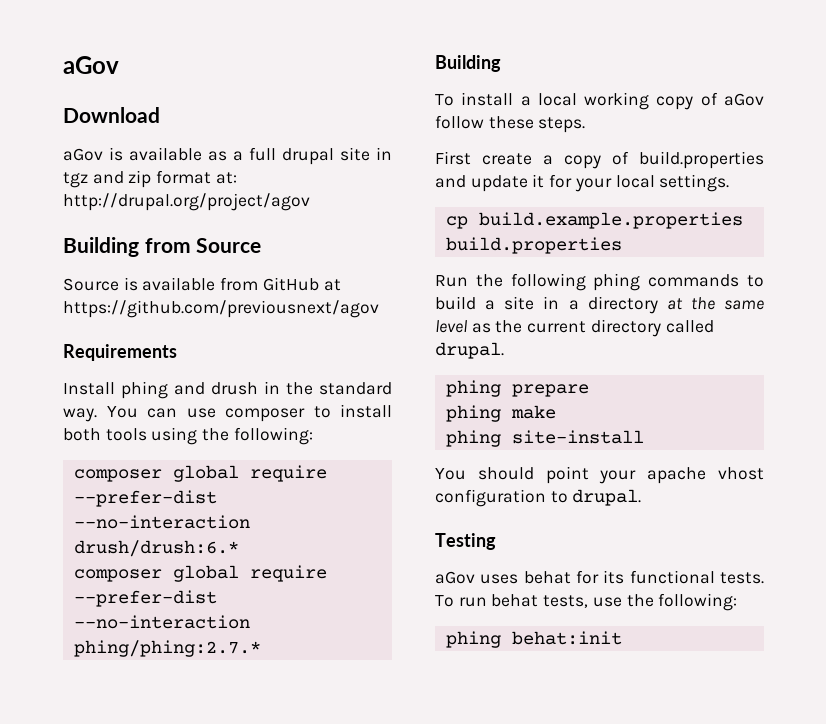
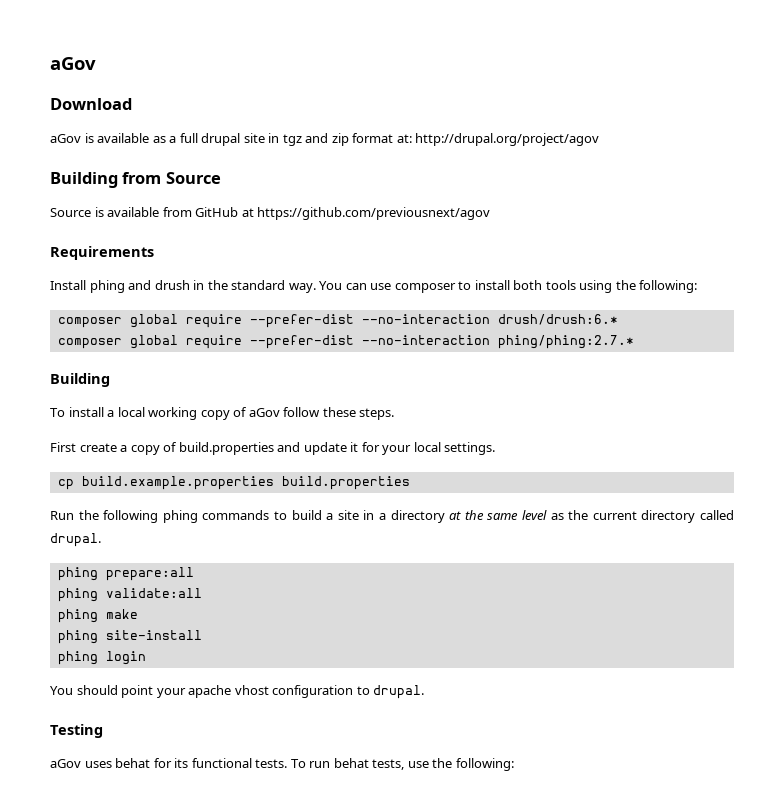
- phing prepare
+ phing prepare:all
+ phing validate:all
+ phing login
- phing behat:init

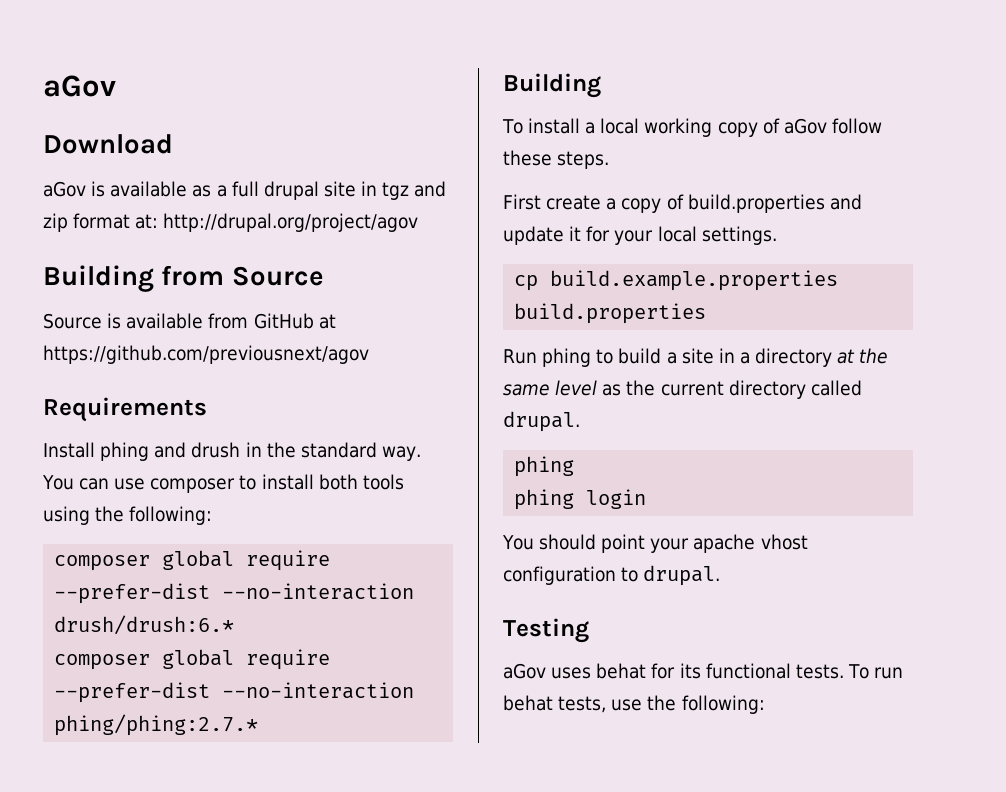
- Run the following phing commands to build a site in a directory at the same level as the current directory called drupal.
- phing prepare:all
- phing validate:all
- phing make
- phing site-install
+ Run phing to build a site in a directory at the same level as the current directory called drupal.
+ phing

